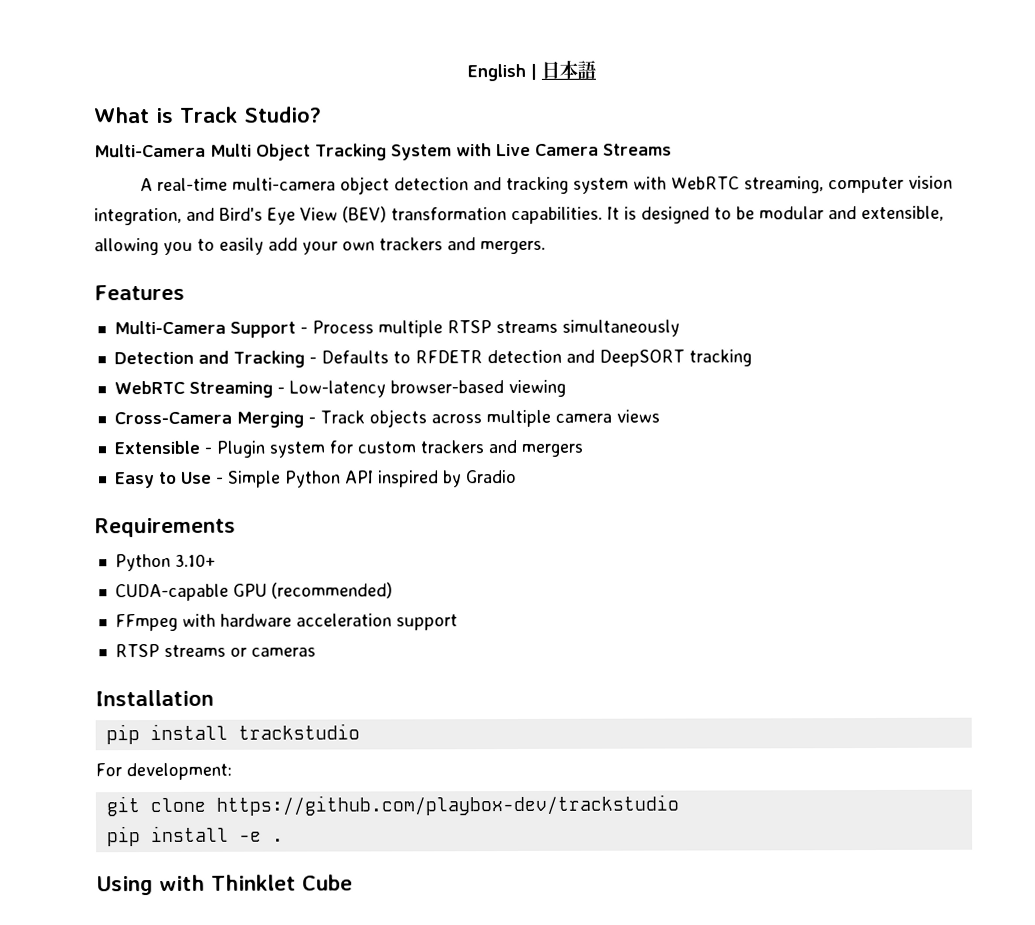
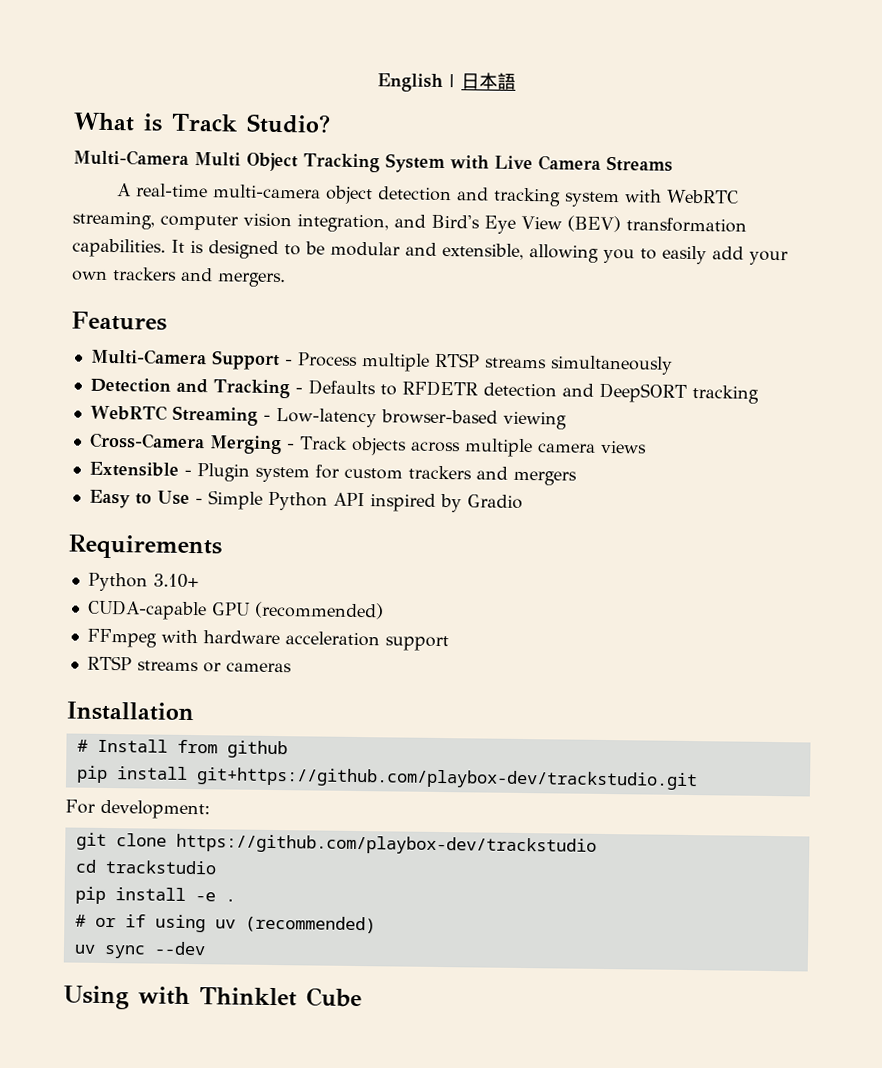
- pip install trackstudio
+ # Install from github
+ pip install git+https://github.com/playbox-dev/trackstudio.git
+ cd trackstudio
+ # or if using uv (recommended)
+ uv sync --dev

